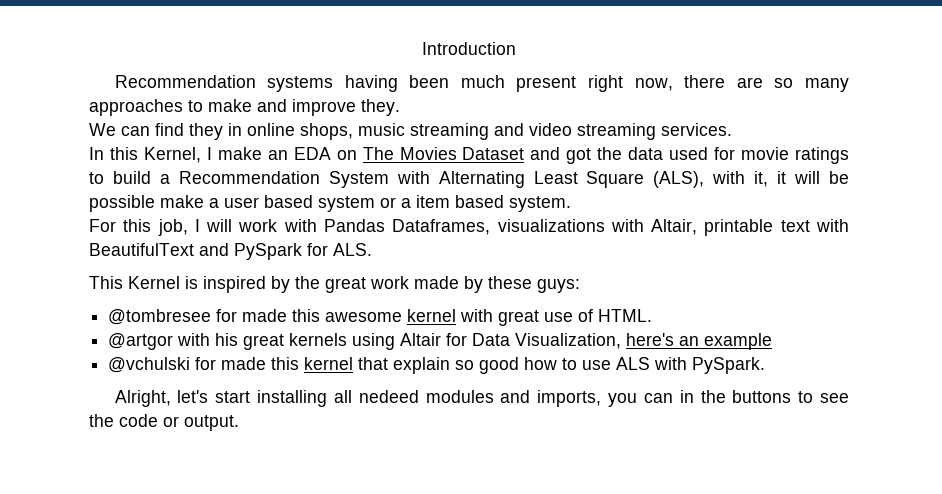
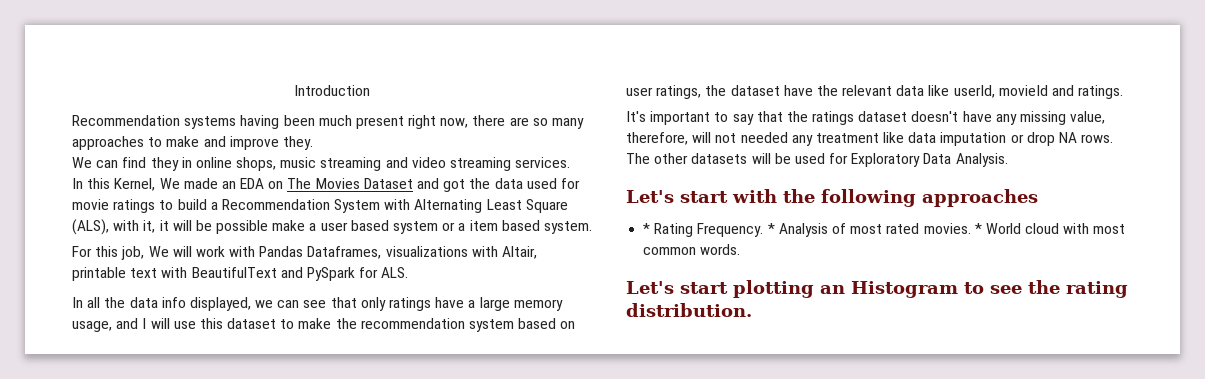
- In this Kernel, I make an EDA on The Movies Dataset and got the data used for movie ratings to build a Recommendation System with Alternating Least Square (ALS), with it, it will be possible make a user based system or a item based system.
+ In this Kernel, We made an EDA on The Movies Dataset and got the data used for movie ratings to build a Recommendation System with Alternating Least Square (ALS), with it, it will be possible make a user based system or a item based system.
- For this job, I will work with Pandas Dataframes, visualizations with Altair, printable text with BeautifulText and PySpark for ALS.
+ For this job, We will work with Pandas Dataframes, visualizations with Altair, printable text with BeautifulText and PySpark for ALS.
- This Kernel is inspired by the great work made by these guys:
- @tombresee for made this awesome kernel with great use of HTML.
- @artgor with his great kernels using Altair for Data Visualization, here's an example
- @vchulski for made this kernel that explain so good how to use ALS with PySpark.
- Alright, let's start installing all nedeed modules and imports, you can in the buttons to see the code or output.
+ In all the data info displayed, we can see that only ratings have a large memory usage, and I will use this dataset to make the recommendation system based on user ratings, the dataset have the relevant data like userId, movieId and ratings.
+ It's important to say that the ratings dataset doesn't have any missing value, therefore, will not needed any treatment like data imputation or drop NA rows.
+ The other datasets will be used for Exploratory Data Analysis.
+ Let's start with the following approaches
+ * Rating Frequency. * Analysis of most rated movies. * World cloud with most common words.
+ Let's start plotting an Histogram to see the rating distribution.

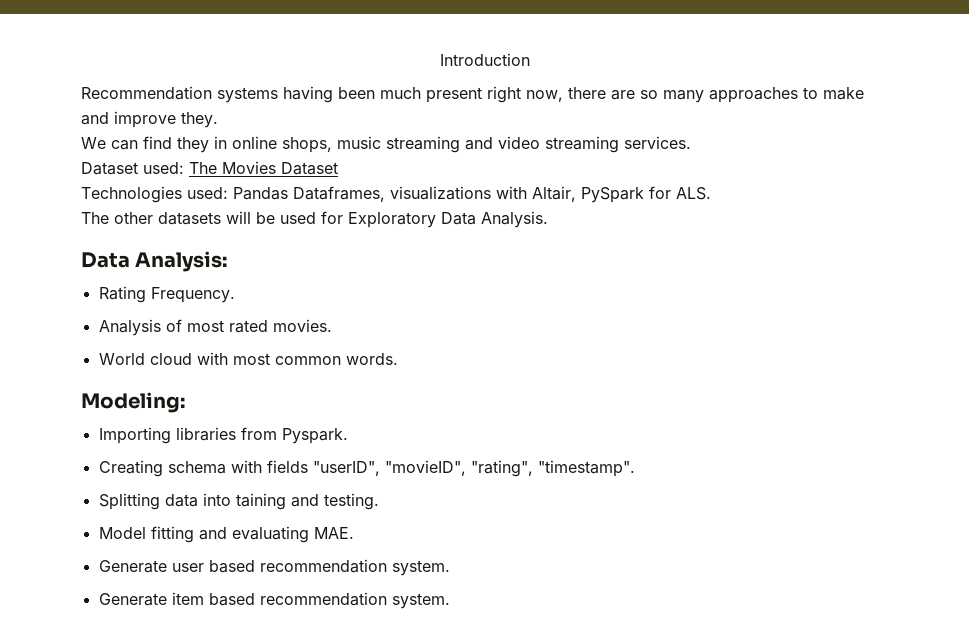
- In this Kernel, We made an EDA on The Movies Dataset and got the data used for movie ratings to build a Recommendation System with Alternating Least Square (ALS), with it, it will be possible make a user based system or a item based system.
- For this job, We will work with Pandas Dataframes, visualizations with Altair, printable text with BeautifulText and PySpark for ALS.
- In all the data info displayed, we can see that only ratings have a large memory usage, and I will use this dataset to make the recommendation system based on user ratings, the dataset have the relevant data like userId, movieId and ratings.
- It's important to say that the ratings dataset doesn't have any missing value, therefore, will not needed any treatment like data imputation or drop NA rows.
+ Dataset used: The Movies Dataset
+ Technologies used: Pandas Dataframes, visualizations with Altair, PySpark for ALS.
- Let's start with the following approaches
- * Rating Frequency. * Analysis of most rated movies. * World cloud with most common words.
+ Data Analysis:
+ Rating Frequency.
+ Analysis of most rated movies.
+ World cloud with most common words.
- Let's start plotting an Histogram to see the rating distribution.
+ Modeling:
+ Importing libraries from Pyspark.
+ Creating schema with fields "userID", "movieID", "rating", "timestamp".
+ Splitting data into taining and testing.
+ Model fitting and evaluating MAE.
+ Generate user based recommendation system.
+ Generate item based recommendation system.

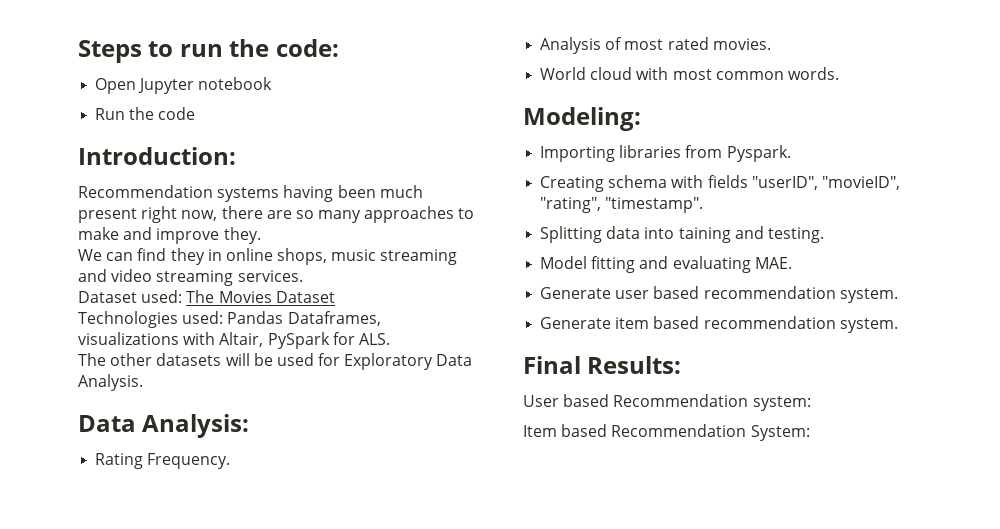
- Introduction
+ Steps to run the code:
+ Open Jupyter notebook
+ Run the code
+ Introduction:
+ Final Results:
+ User based Recommendation system:
+ Item based Recommendation System:

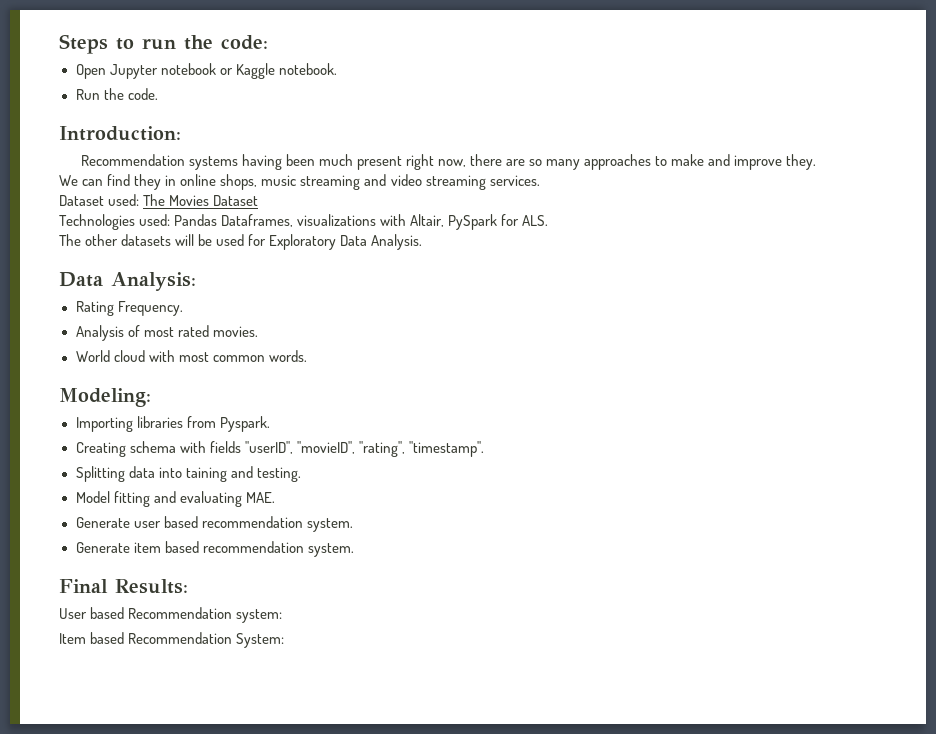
- Open Jupyter notebook
+ Open Jupyter notebook or Kaggle notebook.
- Run the code
+ Run the code.

